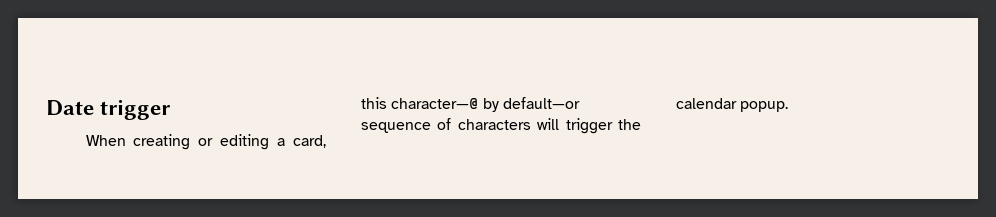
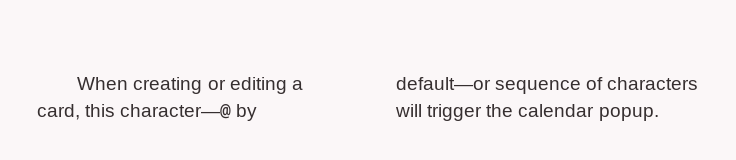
- Date trigger

